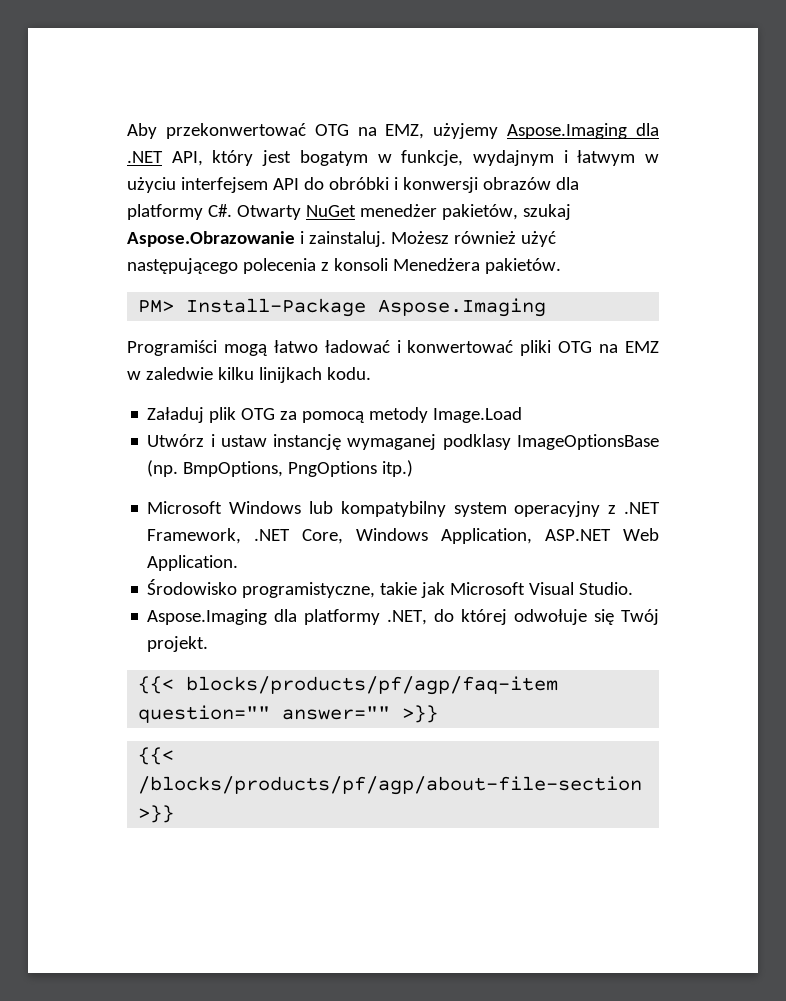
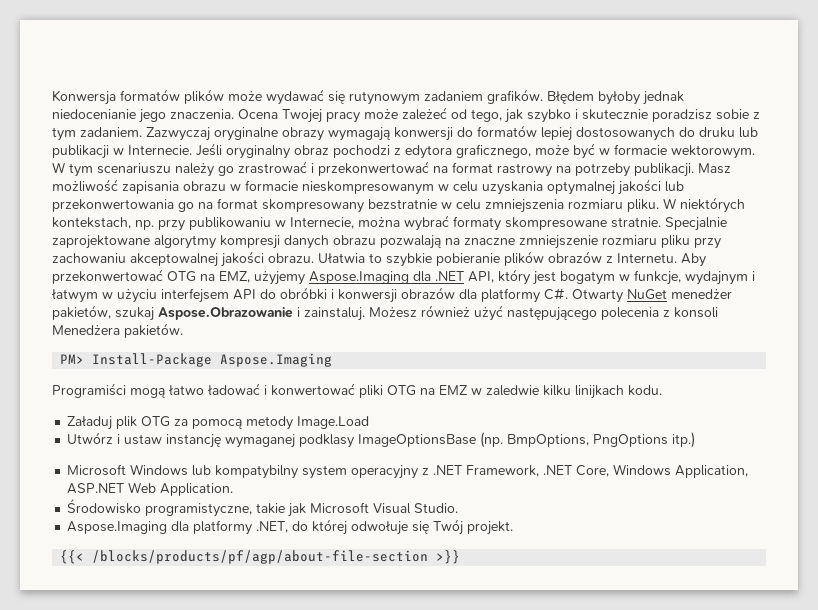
+ Konwersja formatów plików może wydawać się rutynowym zadaniem grafików. Błędem byłoby jednak niedocenianie jego znaczenia. Ocena Twojej pracy może zależeć od tego, jak szybko i skutecznie poradzisz sobie z tym zadaniem. Zazwyczaj oryginalne obrazy wymagają konwersji do formatów lepiej dostosowanych do druku lub publikacji w Internecie. Jeśli oryginalny obraz pochodzi z edytora graficznego, może być w formacie wektorowym. W tym scenariuszu należy go zrastrować i przekonwertować na format rastrowy na potrzeby publikacji. Masz możliwość zapisania obrazu w formacie nieskompresowanym w celu uzyskania optymalnej jakości lub przekonwertowania go na format skompresowany bezstratnie w celu zmniejszenia rozmiaru pliku. W niektórych kontekstach, np. przy publikowaniu w Internecie, można wybrać formaty skompresowane stratnie. Specjalnie zaprojektowane algorytmy kompresji danych obrazu pozwalają na znaczne zmniejszenie rozmiaru pliku przy zachowaniu akceptowalnej jakości obrazu. Ułatwia to szybkie pobieranie plików obrazów z Internetu.
- {{< blocks/products/pf/agp/faq-item question="" answer="" >}}

